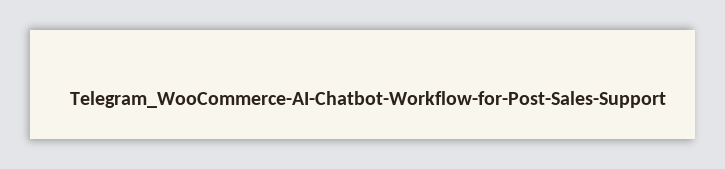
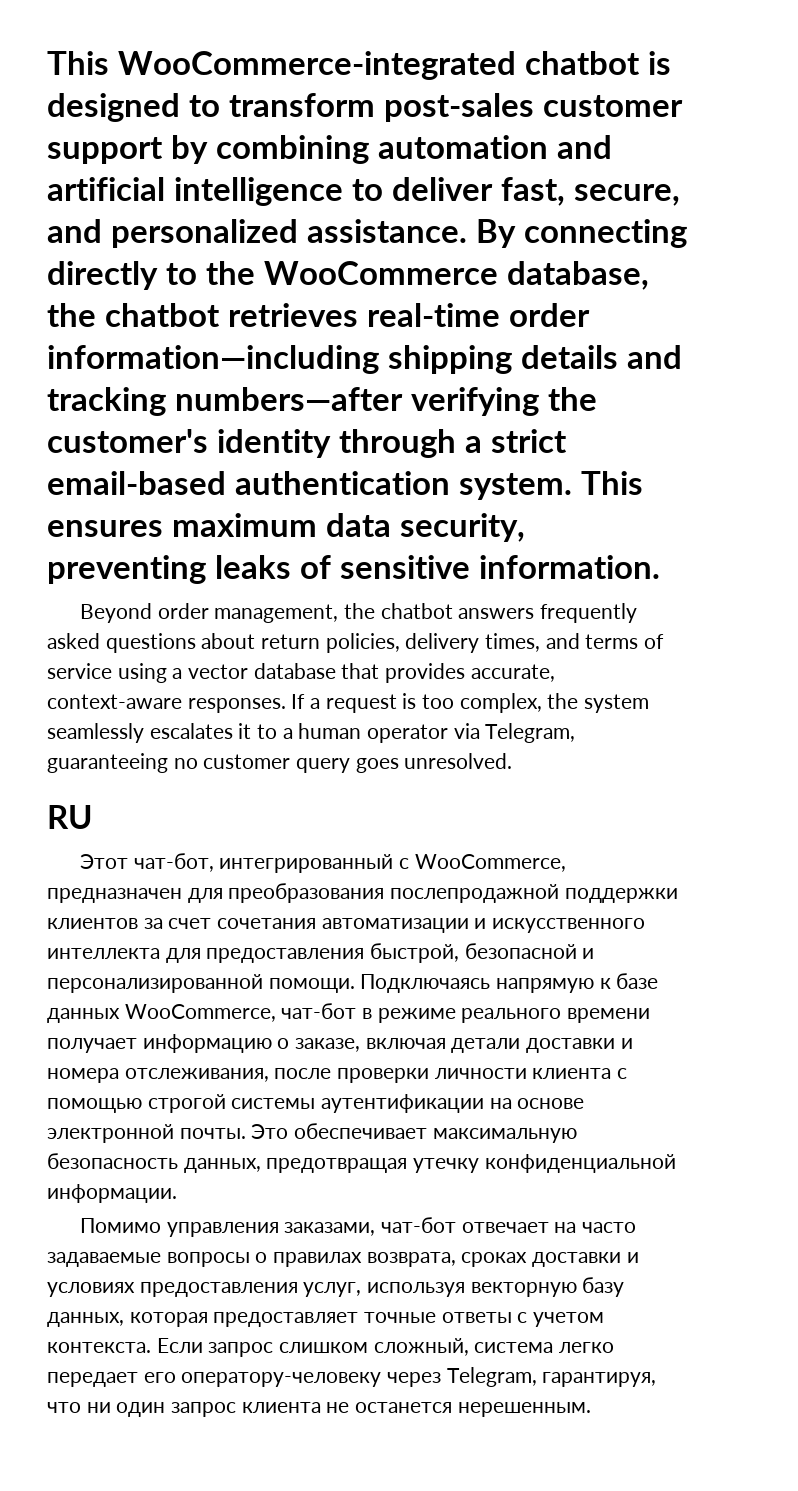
- Telegram_WooCommerce-AI-Chatbot-Workflow-for-Post-Sales-Support
+ This WooCommerce-integrated chatbot is designed to transform post-sales customer support by combining automation and artificial intelligence to deliver fast, secure, and personalized assistance. By connecting directly to the WooCommerce database, the chatbot retrieves real-time order information—including shipping details and tracking numbers—after verifying the customer's identity through a strict email-based authentication system. This ensures maximum data security, preventing leaks of sensitive information.
+ Beyond order management, the chatbot answers frequently asked questions about return policies, delivery times, and terms of service using a vector database that provides accurate, context-aware responses. If a request is too complex, the system seamlessly escalates it to a human operator via Telegram, guaranteeing no customer query goes unresolved.
+ RU
+ Этот чат-бот, интегрированный с WooCommerce, предназначен для преобразования послепродажной поддержки клиентов за счет сочетания автоматизации и искусственного интеллекта для предоставления быстрой, безопасной и персонализированной помощи. Подключаясь напрямую к базе данных WooCommerce, чат-бот в режиме реального времени получает информацию о заказе, включая детали доставки и номера отслеживания, после проверки личности клиента с помощью строгой системы аутентификации на основе электронной почты. Это обеспечивает максимальную безопасность данных, предотвращая утечку конфиденциальной информации.
+ Помимо управления заказами, чат-бот отвечает на часто задаваемые вопросы о правилах возврата, сроках доставки и условиях предоставления услуг, используя векторную базу данных, которая предоставляет точные ответы с учетом контекста. Если запрос слишком сложный, система легко передает его оператору-человеку через Telegram, гарантируя, что ни один запрос клиента не останется нерешенным.

